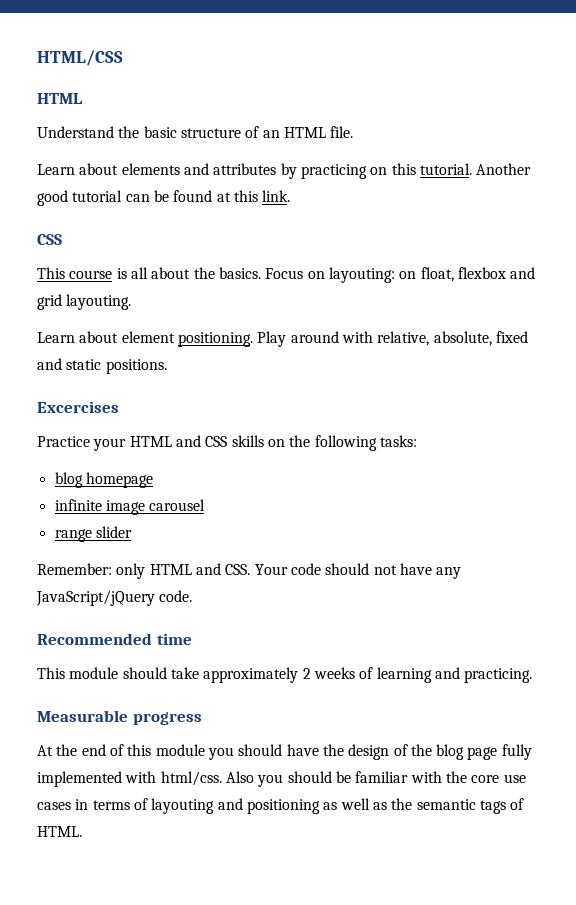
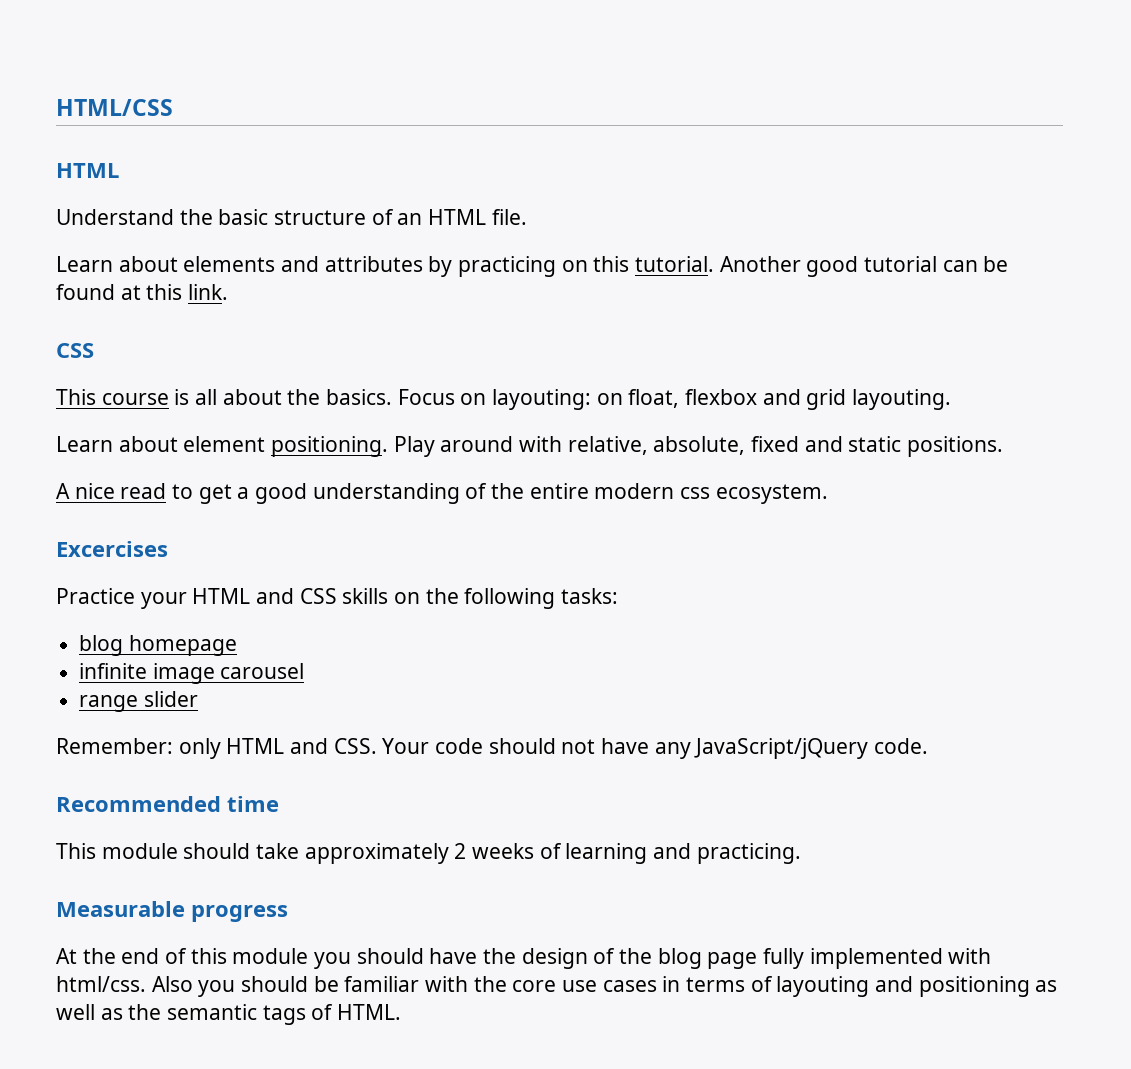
+ A nice read to get a good understanding of the entire modern css ecosystem.

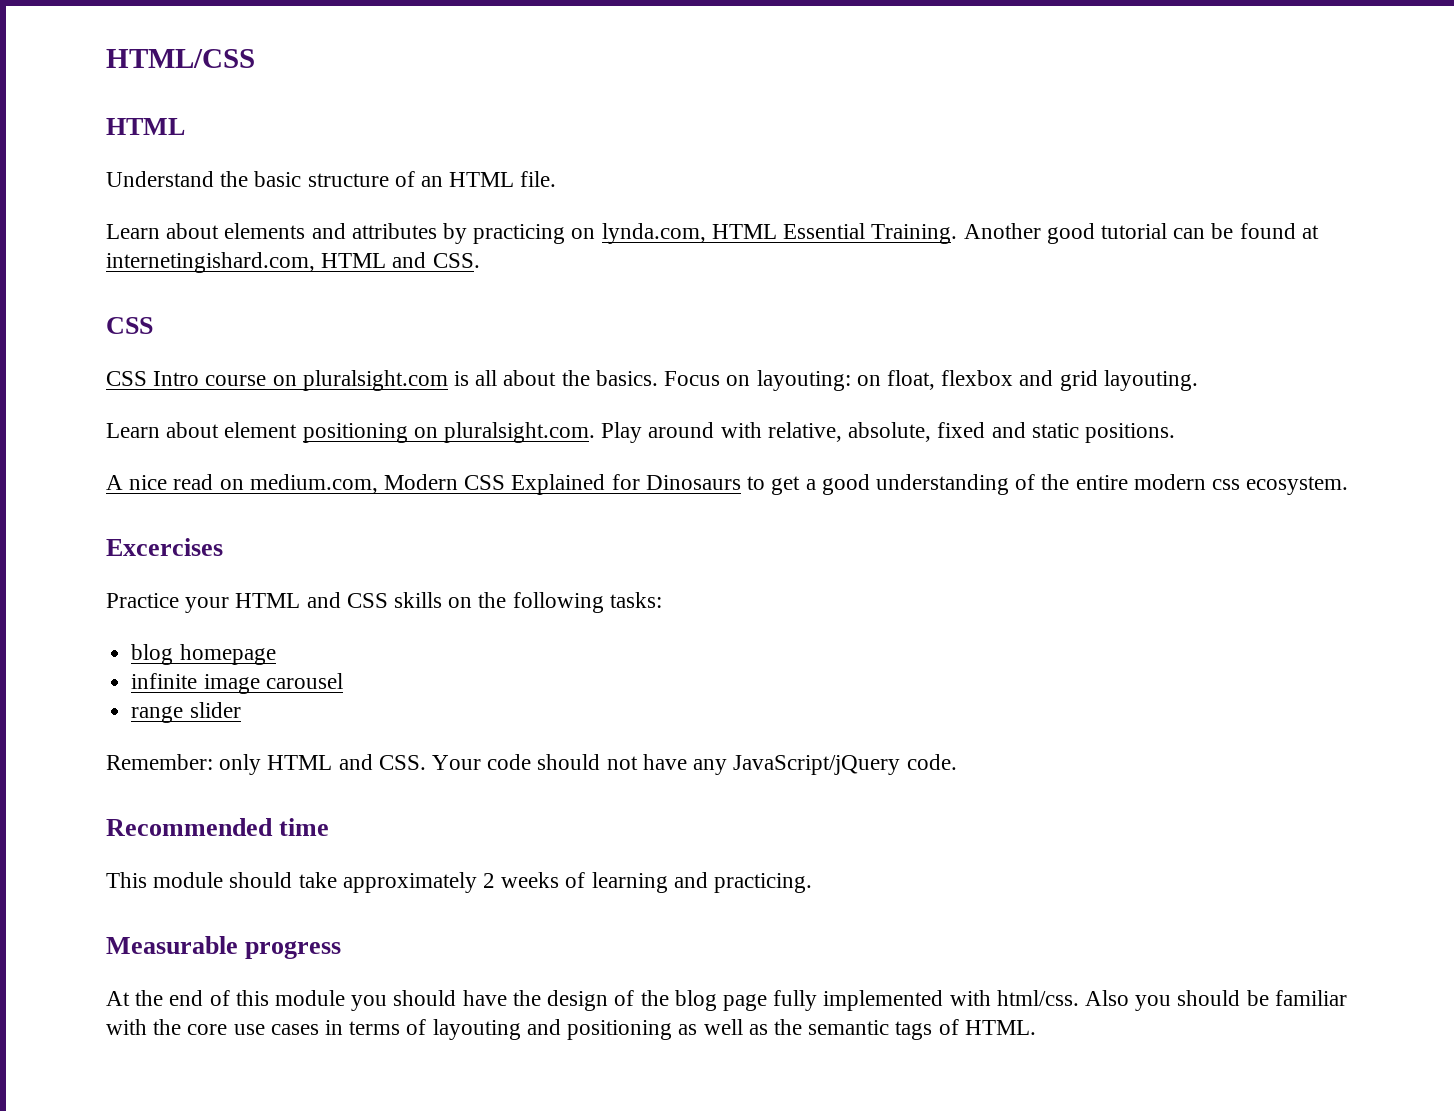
- Learn about elements and attributes by practicing on this tutorial.
+ Learn about elements and attributes by practicing on lynda.com, HTML Essential Training.
- Another good tutorial can be found at this link.
+ Another good tutorial can be found at internetingishard.com, HTML and CSS.
  CSS
- This course is all about the basics.
+ CSS Intro course on pluralsight.com is all about the basics.
- Learn about element positioning. Play around with relative, absolute, fixed and static positions.
+ Learn about element positioning on pluralsight.com. Play around with relative, absolute, fixed and static positions.
- A nice read to get a good understanding of the entire modern css ecosystem.
+ A nice read on medium.com, Modern CSS Explained for Dinosaurs to get a good understanding of the entire modern css ecosystem.

